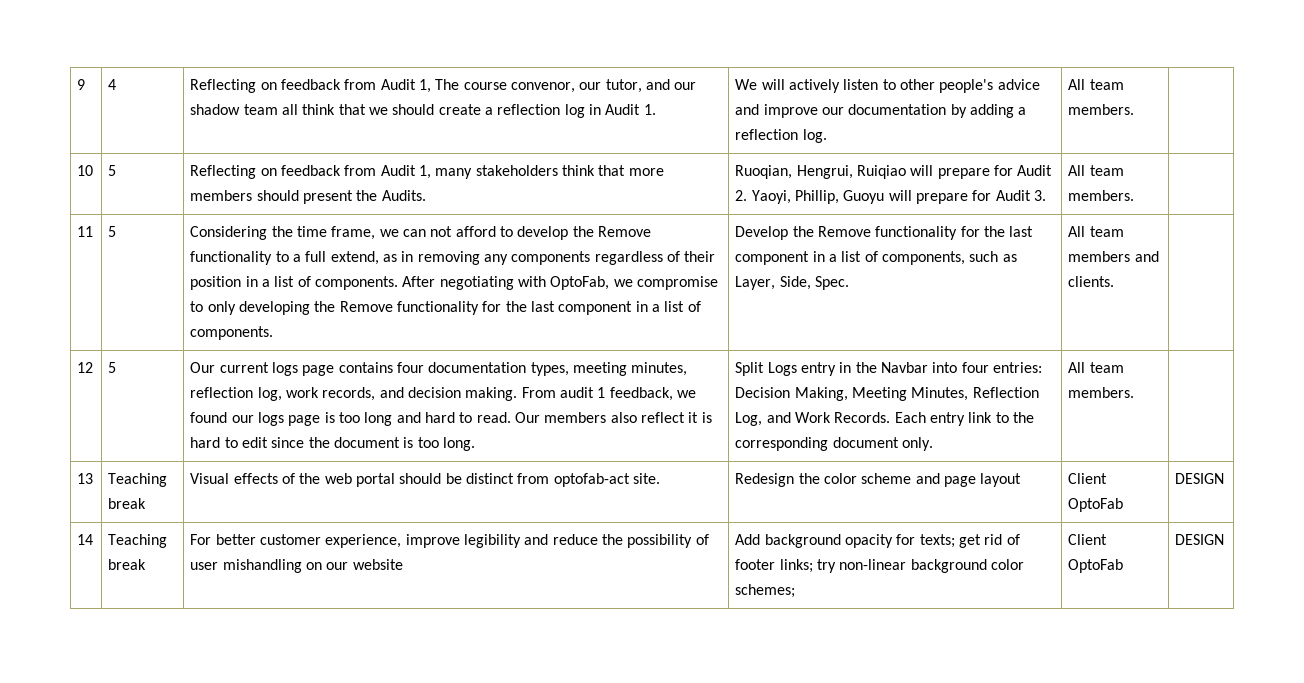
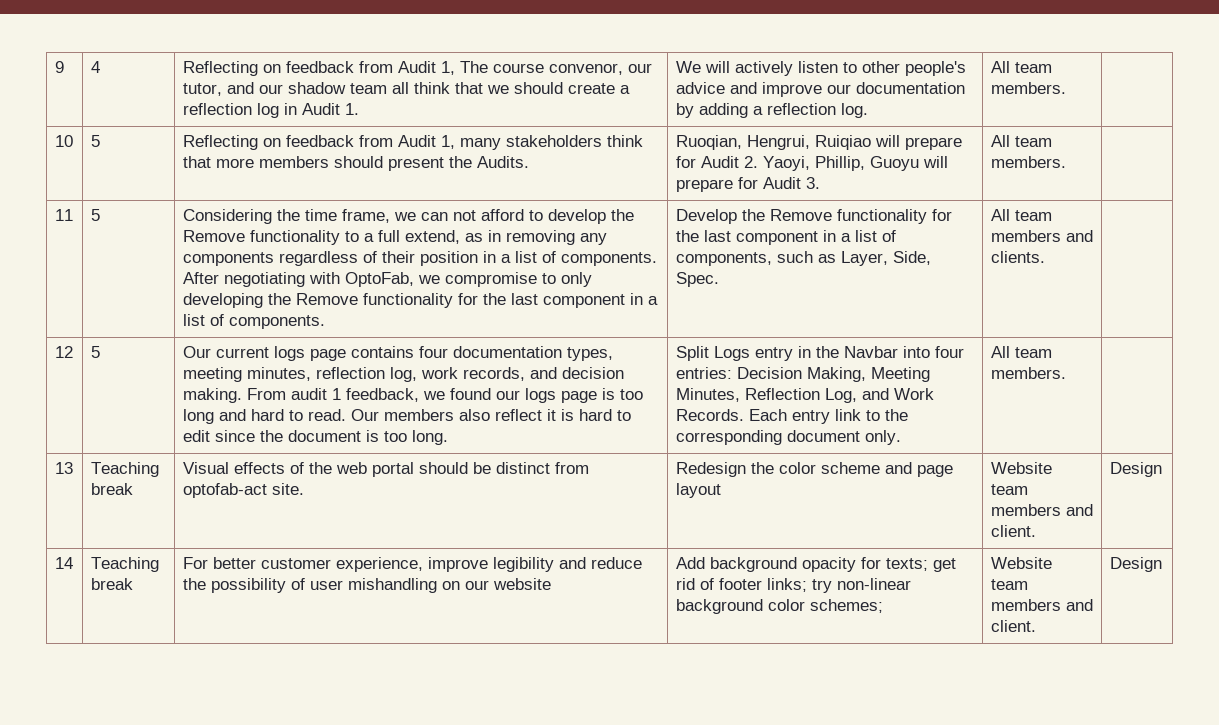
- 13 | Teaching break | Visual effects of the web portal should be distinct from optofab-act site. | Redesign the color scheme and page layout | Client OptoFab | DESIGN
+ 13 | Teaching break | Visual effects of the web portal should be distinct from optofab-act site. | Redesign the color scheme and page layout | Website team members and client. | Design
- 14 | Teaching break | For better customer experience, improve legibility and reduce the possibility of user mishandling on our website | Add background opacity for texts; get rid of footer links; try non-linear background color schemes; | Client OptoFab | DESIGN
+ 14 | Teaching break | For better customer experience, improve legibility and reduce the possibility of user mishandling on our website | Add background opacity for texts; get rid of footer links; try non-linear background color schemes; | Website team members and client. | Design

